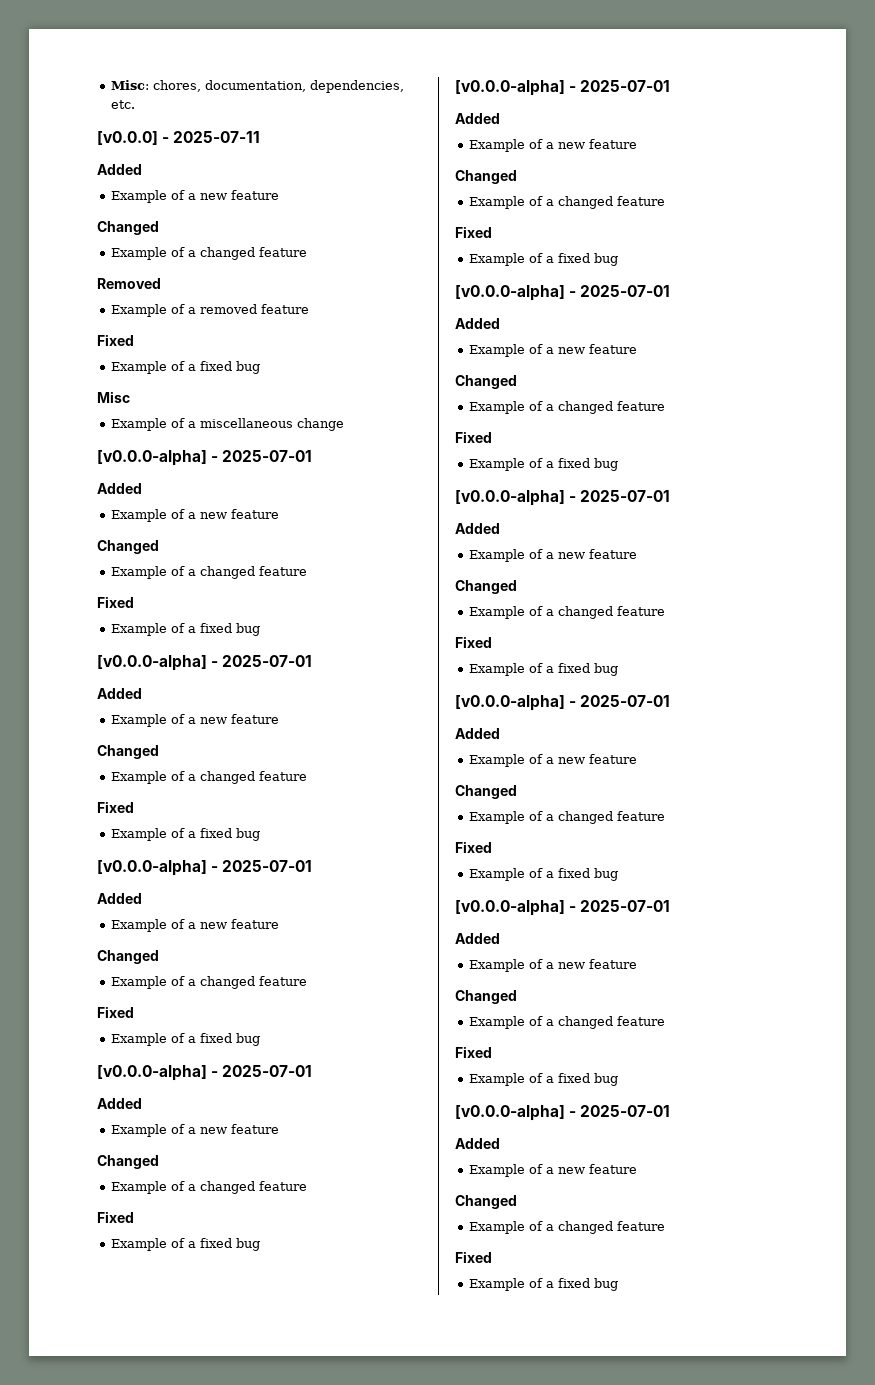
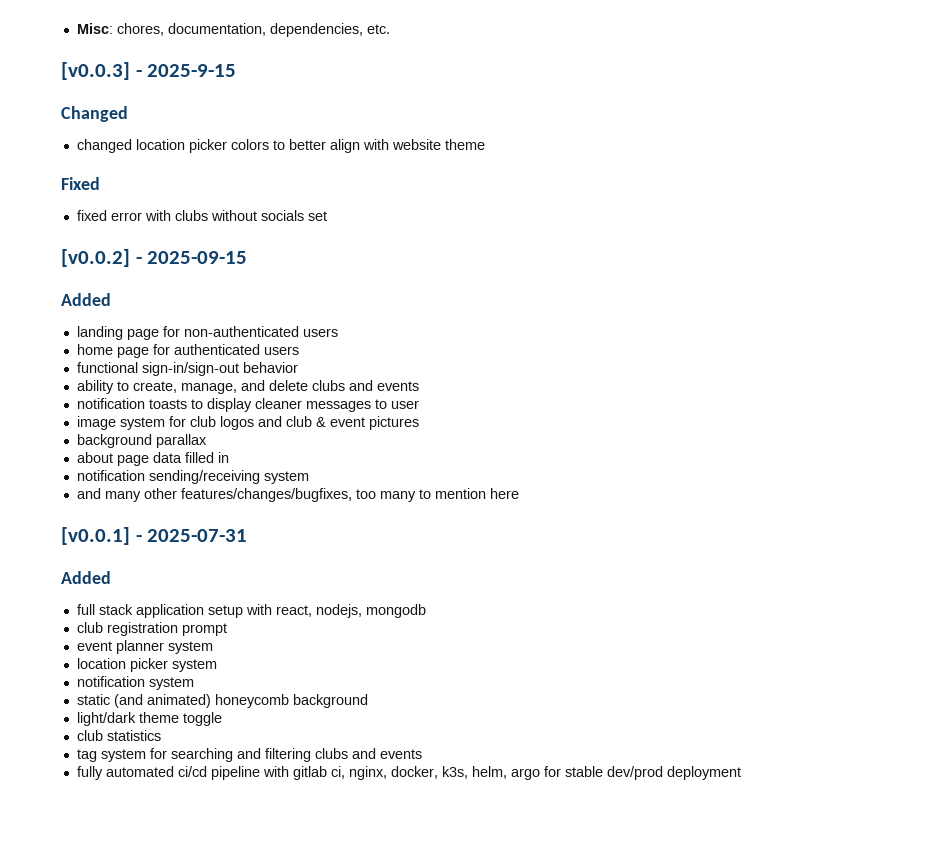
- [v0.0.0] - 2025-07-11
+ [v0.0.3] - 2025-9-15
+ Changed
+ changed location picker colors to better align with website theme
+ Fixed
+ fixed error with clubs without socials set
+ [v0.0.2] - 2025-09-15
  Added
- Example of a new feature
- Changed
- Example of a changed feature
- Removed
- Example of a removed feature
- Fixed
- Example of a fixed bug
- Misc
- Example of a miscellaneous change
- [v0.0.0-alpha] - 2025-07-01
+ landing page for non-authenticated users
+ home page for authenticated users
+ functional sign-in/sign-out behavior
+ ability to create, manage, and delete clubs and events
+ notification toasts to display cleaner messages to user
+ image system for club logos and club & event pictures
+ background parallax
+ about page data filled in
+ notification sending/receiving system
+ and many other features/changes/bugfixes, too many to mention here
+ [v0.0.1] - 2025-07-31
  Added
- Example of a new feature
- Changed
- Example of a changed feature
- Fixed
- Example of a fixed bug
- [v0.0.0-alpha] - 2025-07-01
- Added
- Example of a new feature
- Changed
- Example of a changed feature
- Fixed
- Example of a fixed bug
- [v0.0.0-alpha] - 2025-07-01
- Added
- Example of a new feature
- Changed
- Example of a changed feature
- Fixed
- Example of a fixed bug
- [v0.0.0-alpha] - 2025-07-01
- Added
- Example of a new feature
- Changed
- Example of a changed feature
- Fixed
- Example of a fixed bug
- [v0.0.0-alpha] - 2025-07-01
- Added
- Example of a new feature
- Changed
- Example of a changed feature
- Fixed
- Example of a fixed bug
- [v0.0.0-alpha] - 2025-07-01
- Added
- Example of a new feature
- Changed
- Example of a changed feature
- Fixed
- Example of a fixed bug
- [v0.0.0-alpha] - 2025-07-01
- Added
- Example of a new feature
- Changed
- Example of a changed feature
- Fixed
- Example of a fixed bug
- [v0.0.0-alpha] - 2025-07-01
- Added
- Example of a new feature
- Changed
- Example of a changed feature
- Fixed
- Example of a fixed bug
- [v0.0.0-alpha] - 2025-07-01
- Added
- Example of a new feature
- Changed
- Example of a changed feature
- Fixed
- Example of a fixed bug
- [v0.0.0-alpha] - 2025-07-01
- Added
- Example of a new feature
- Changed
- Example of a changed feature
- Fixed
- Example of a fixed bug
+ full stack application setup with react, nodejs, mongodb
+ club registration prompt
+ event planner system
+ location picker system
+ notification system
+ static (and animated) honeycomb background
+ light/dark theme toggle
+ club statistics
+ tag system for searching and filtering clubs and events
+ fully automated ci/cd pipeline with gitlab ci, nginx, docker, k3s, helm, argo for stable dev/prod deployment

